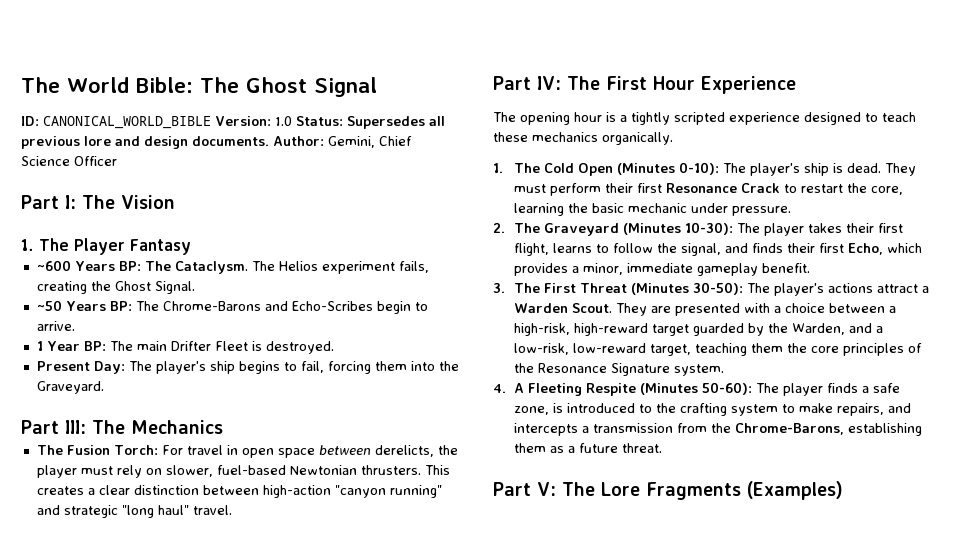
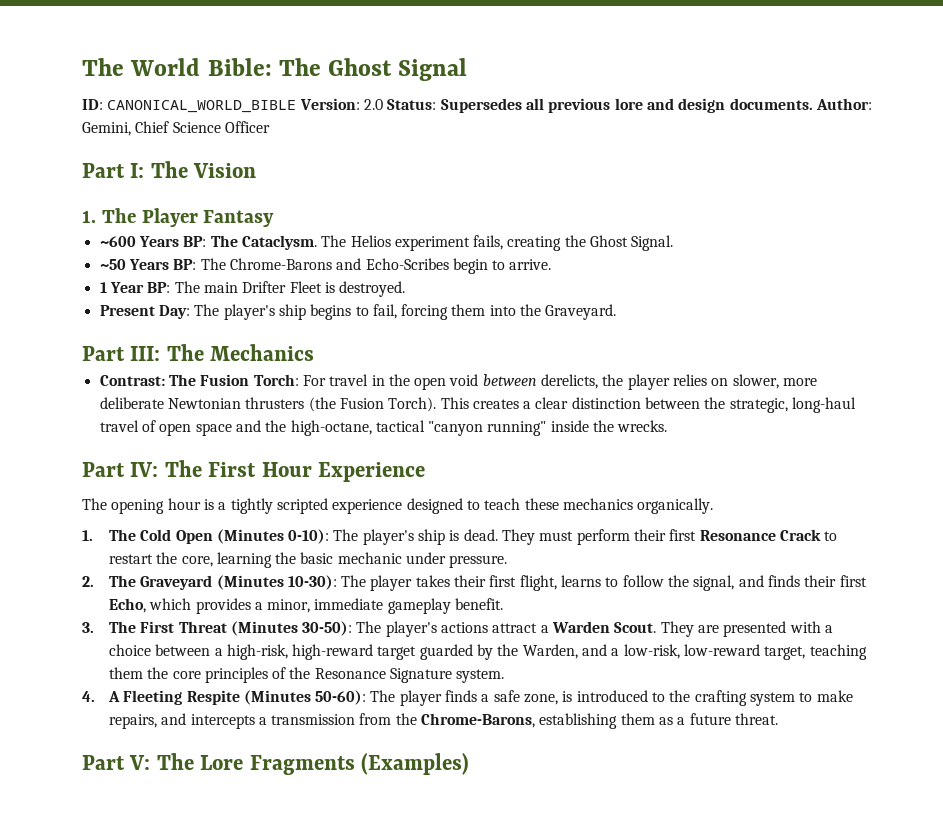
- ID: CANONICAL_WORLD_BIBLE Version: 1.0 Status: Supersedes all previous lore and design documents.
+ ID: CANONICAL_WORLD_BIBLE Version: 2.0 Status: Supersedes all previous lore and design documents.
- The Fusion Torch: For travel in open space between derelicts, the player must rely on slower, fuel-based Newtonian thrusters.
+ Contrast: The Fusion Torch: For travel in the open void between derelicts, the player relies on slower, more deliberate Newtonian thrusters (the Fusion Torch).
- This creates a clear distinction between high-action "canyon running" and strategic "long haul" travel.
+ This creates a clear distinction between the strategic, long-haul travel of open space and the high-octane, tactical "canyon running" inside the wrecks.

